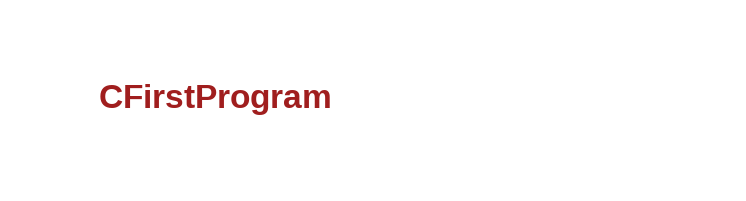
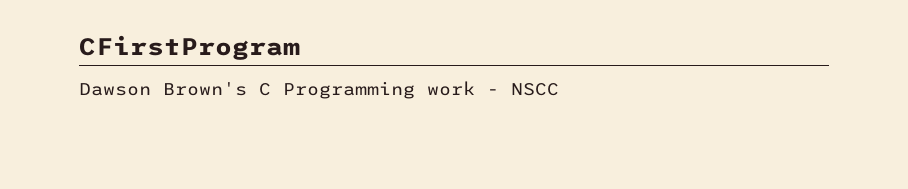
+ Dawson Brown's C Programming work - NSCC

